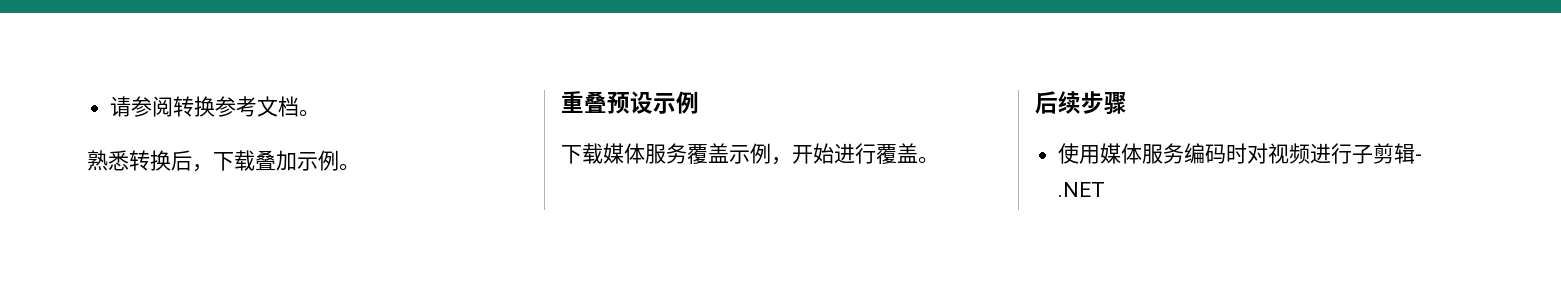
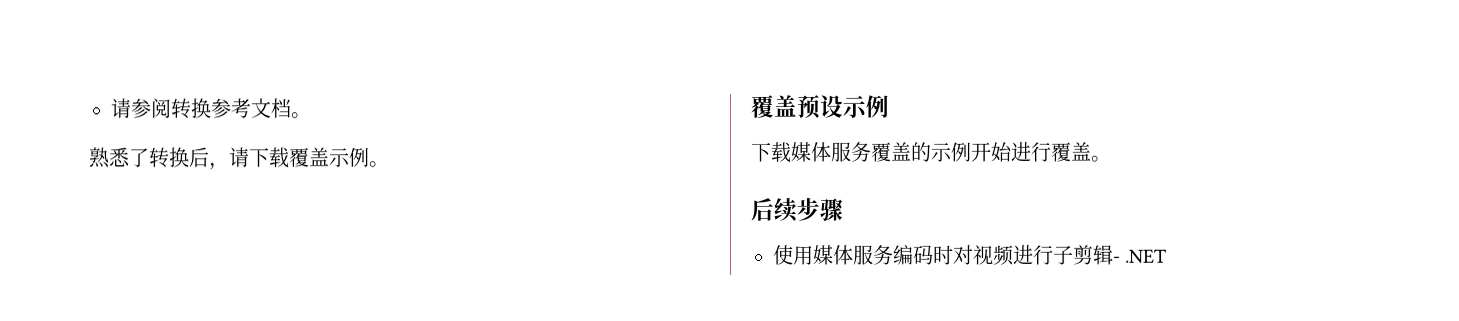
- 熟悉转换后，下载叠加示例。
+ 熟悉了转换后，请下载覆盖示例。
- 重叠预设示例
+ 覆盖预设示例
- 下载媒体服务覆盖示例，开始进行覆盖。
+ 下载媒体服务覆盖的示例开始进行覆盖。

